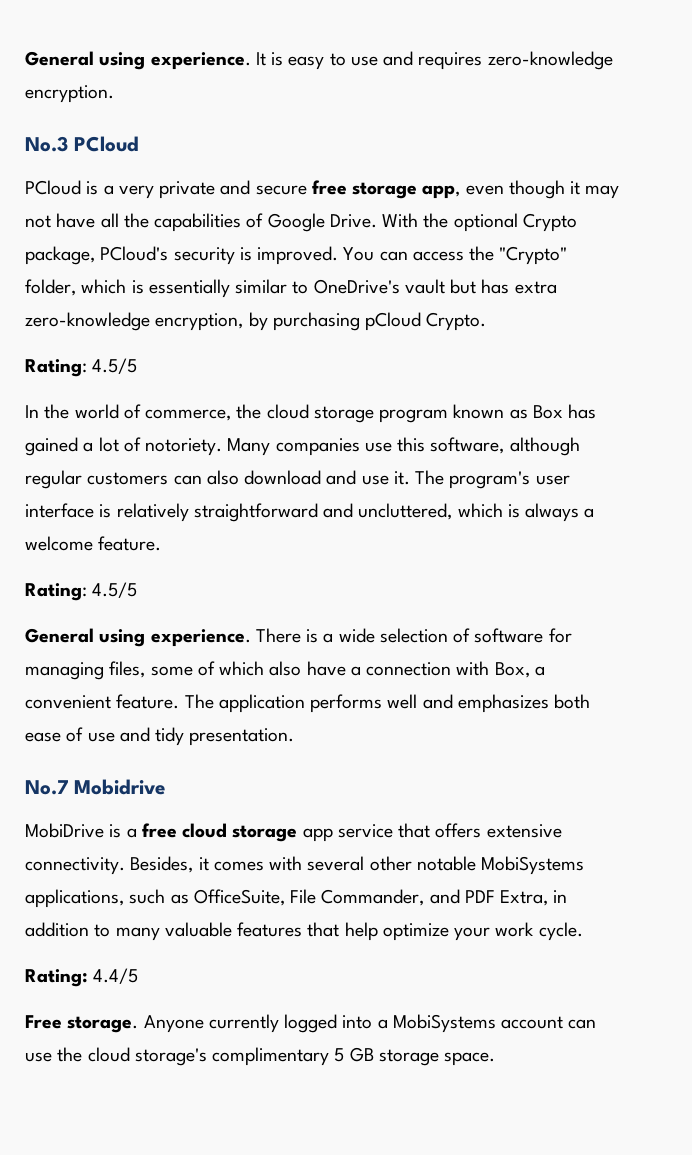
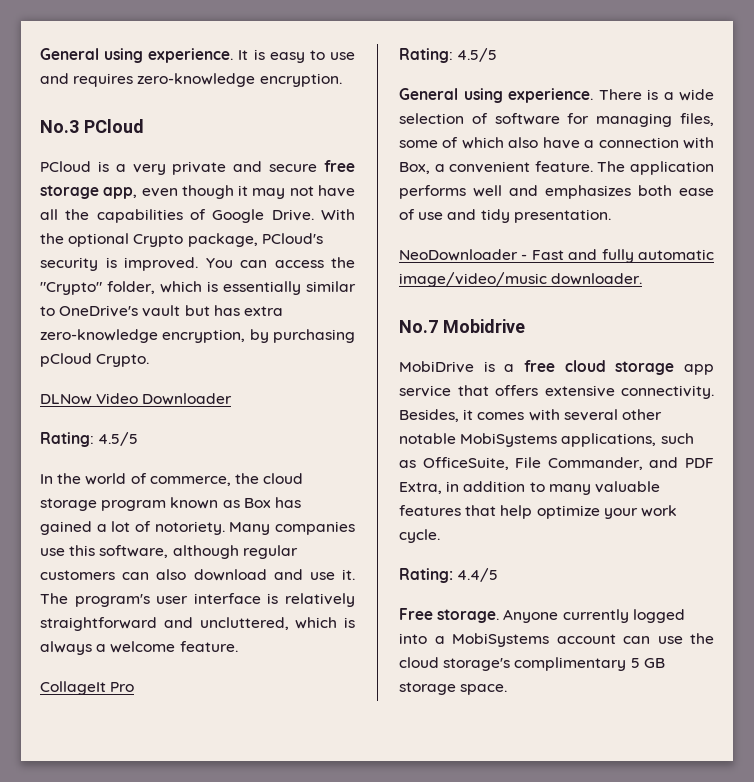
+ DLNow Video Downloader
+ CollageIt Pro
+ NeoDownloader - Fast and fully automatic image/video/music downloader.

